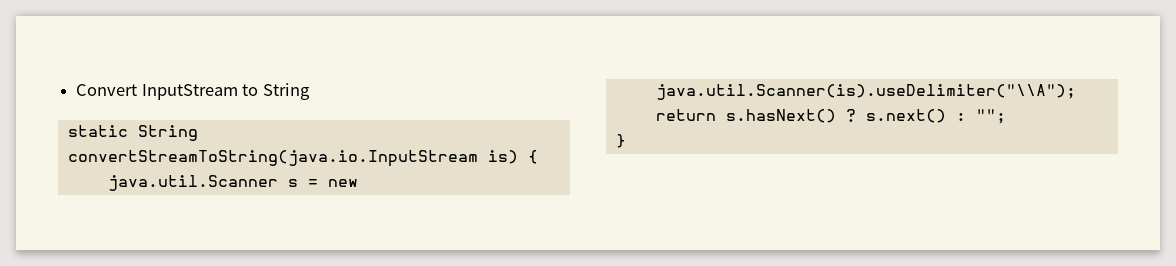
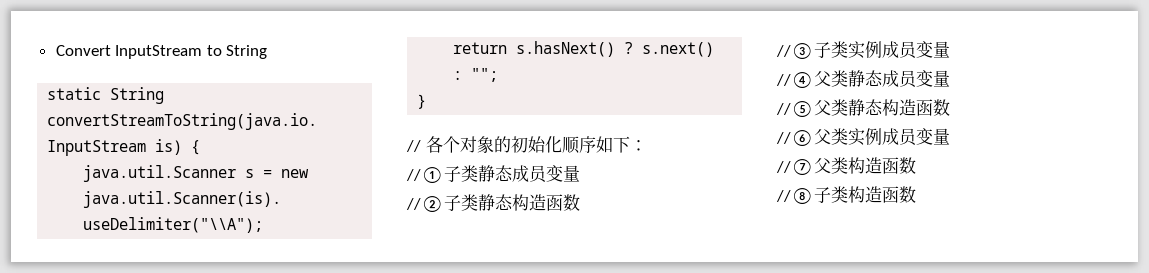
+ // 各个对象的初始化顺序如下：
+ //①子类静态成员变量
+ //②子类静态构造函数
+ //③子类实例成员变量
+ //④父类静态成员变量
+ //⑤父类静态构造函数
+ //⑥父类实例成员变量
+ //⑦父类构造函数
+ //⑧子类构造函数

